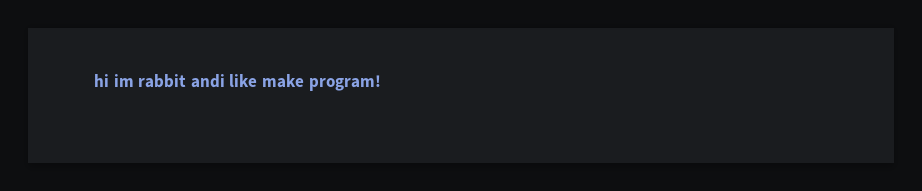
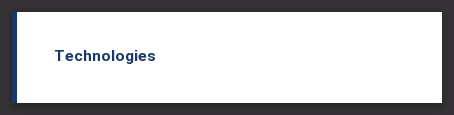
- hi im rabbit andi like make program!
+ Technologies

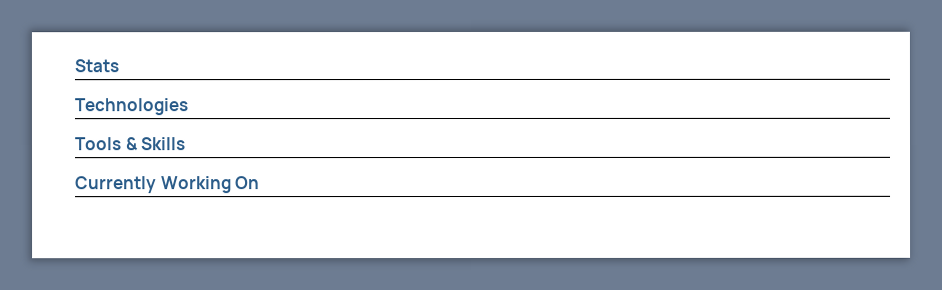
+ Stats
+ Tools & Skills
+ Currently Working On

